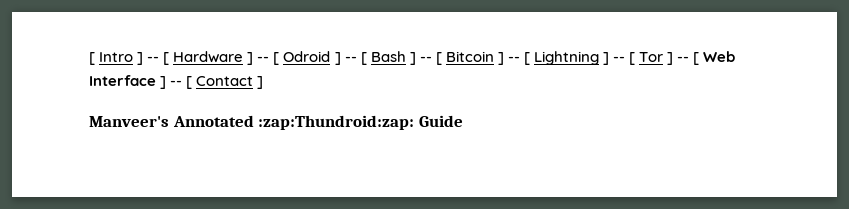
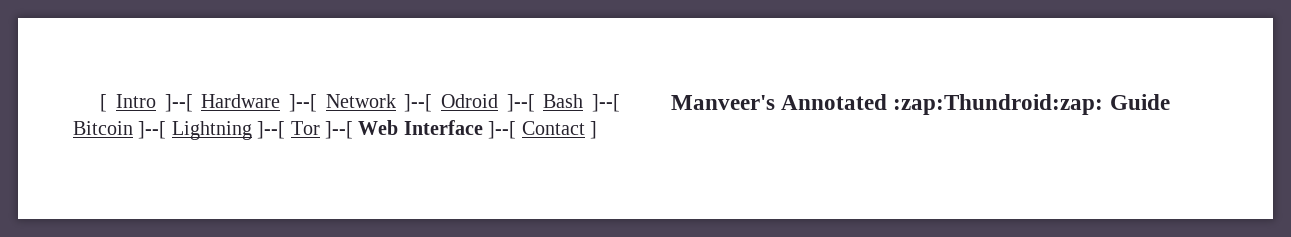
- [ Intro ] -- [ Hardware ] -- [ Odroid ] -- [ Bash ] -- [ Bitcoin ] -- [ Lightning ] -- [ Tor ] -- [ Web Interface ] -- [ Contact ]
+ [ Intro ]--[ Hardware ]--[ Network ]--[ Odroid ]--[ Bash ]--[ Bitcoin ]--[ Lightning ]--[ Tor ]--[ Web Interface ]--[ Contact ]

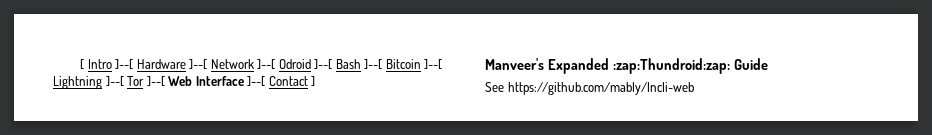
- Manveer's Annotated :zap:Thundroid:zap: Guide
+ Manveer's Expanded :zap:Thundroid:zap: Guide
+ See https://github.com/mably/lncli-web

